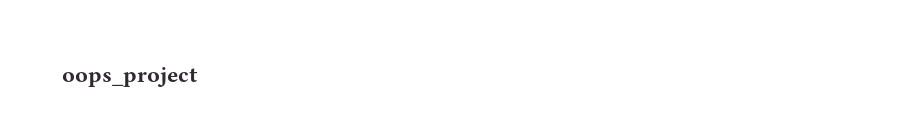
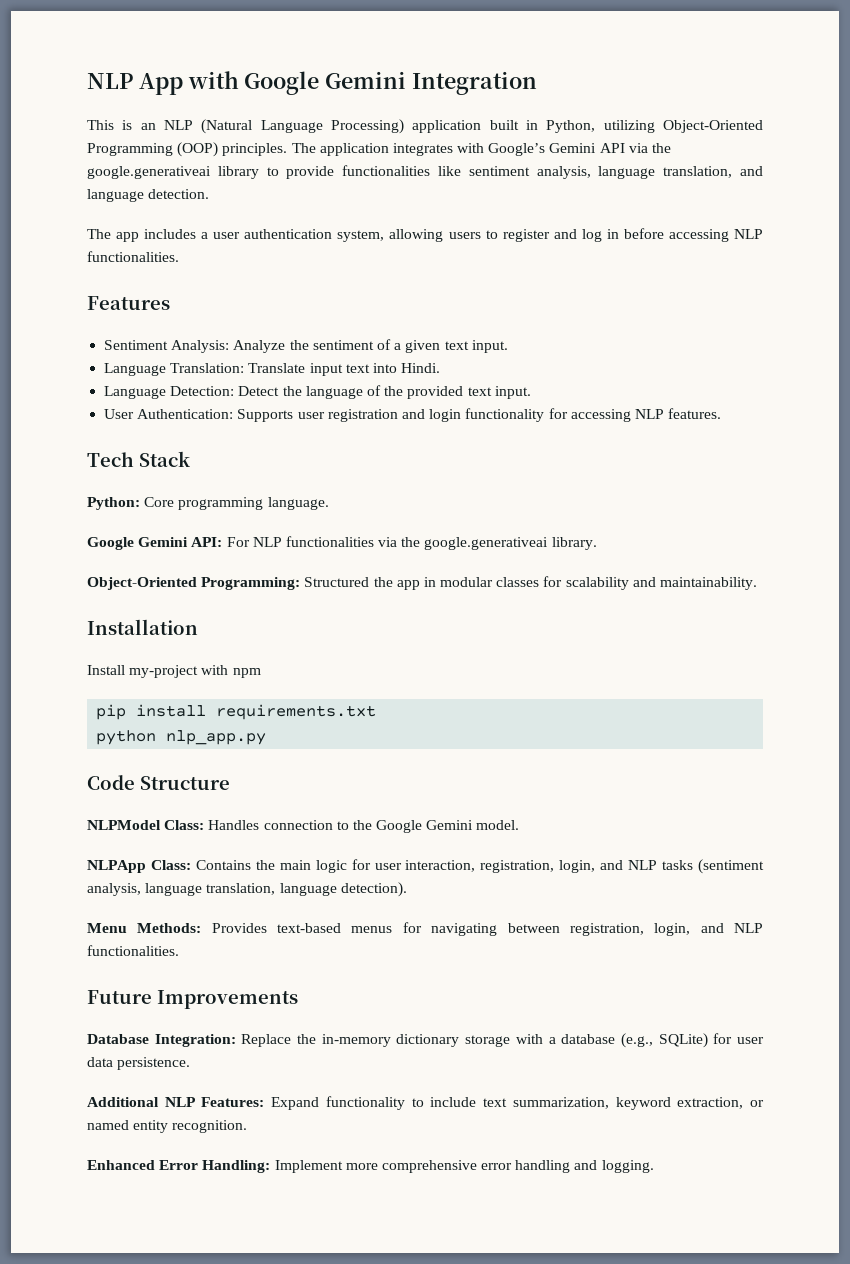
- oops_project
+ NLP App with Google Gemini Integration
+ This is an NLP (Natural Language Processing) application built in Python, utilizing Object-Oriented Programming (OOP) principles. The application integrates with Google’s Gemini API via the google.generativeai library to provide functionalities like sentiment analysis, language translation, and language detection.
+ The app includes a user authentication system, allowing users to register and log in before accessing NLP functionalities.
+ Features
+ Sentiment Analysis: Analyze the sentiment of a given text input.
+ Language Translation: Translate input text into Hindi.
+ Language Detection: Detect the language of the provided text input.
+ User Authentication: Supports user registration and login functionality for accessing NLP features.
+ Tech Stack
+ Python: Core programming language.
+ Google Gemini API: For NLP functionalities via the google.generativeai library.
+ Object-Oriented Programming: Structured the app in modular classes for scalability and maintainability.
+ Installation
+ Install my-project with npm
+ pip install requirements.txt
+ python nlp_app.py
+ Code Structure
+ NLPModel Class: Handles connection to the Google Gemini model.
+ NLPApp Class: Contains the main logic for user interaction, registration, login, and NLP tasks (sentiment analysis, language translation, language detection).
+ Menu Methods: Provides text-based menus for navigating between registration, login, and NLP functionalities.
+ Future Improvements
+ Database Integration: Replace the in-memory dictionary storage with a database (e.g., SQLite) for user data persistence.
+ Additional NLP Features: Expand functionality to include text summarization, keyword extraction, or named entity recognition.
+ Enhanced Error Handling: Implement more comprehensive error handling and logging.

